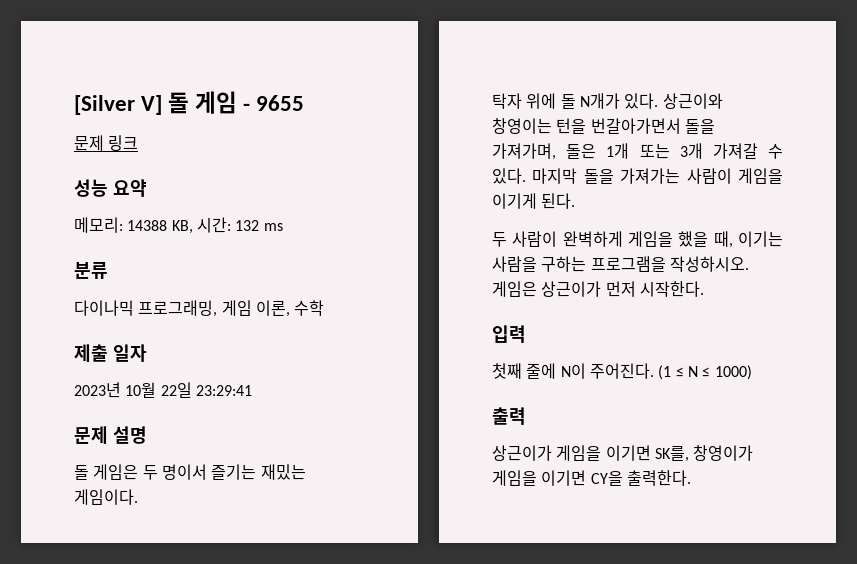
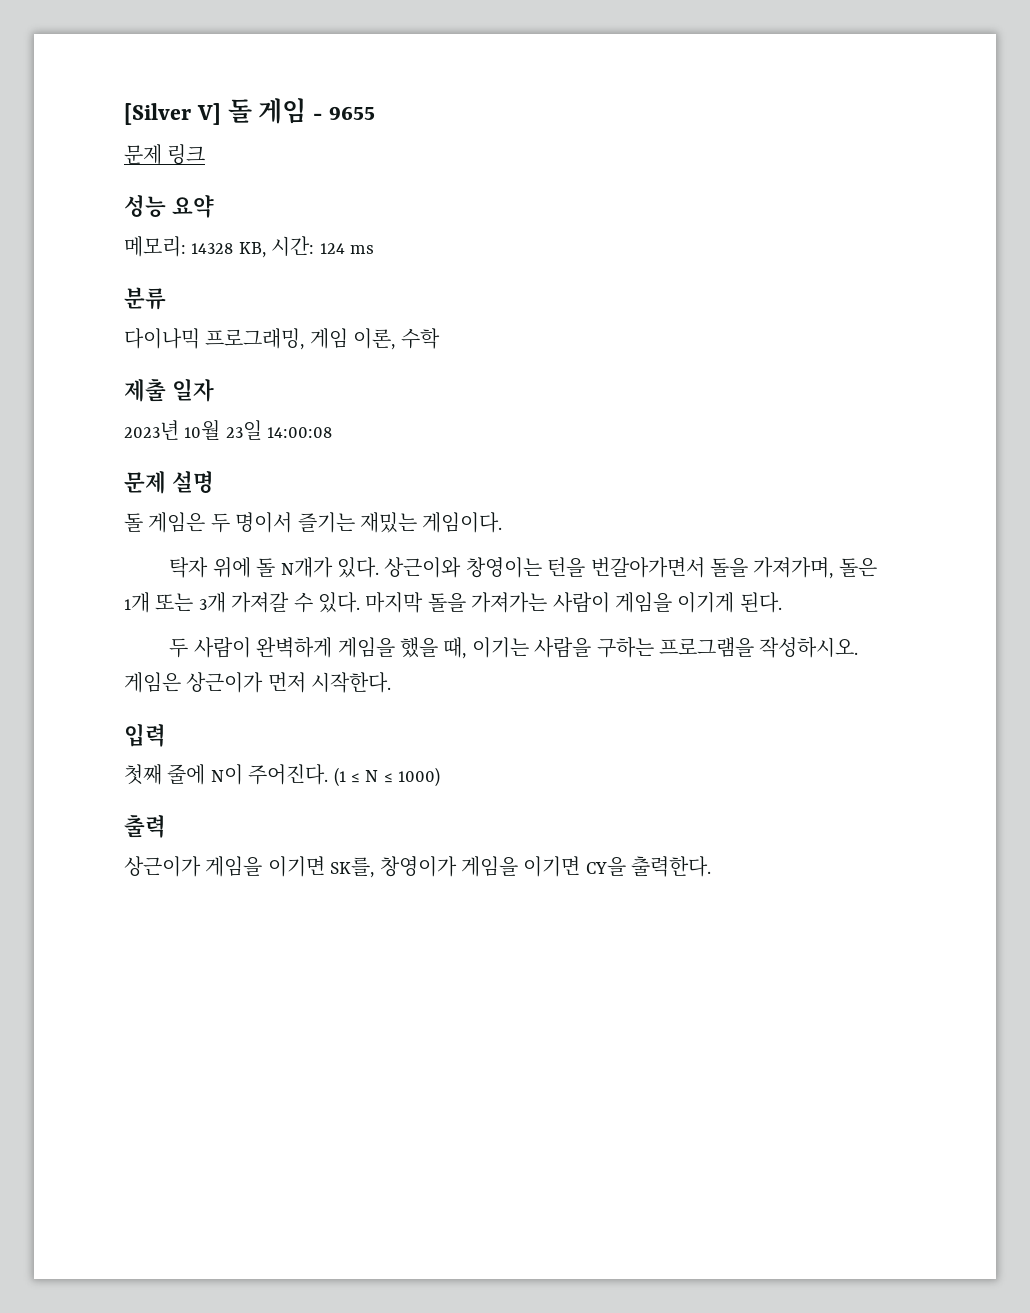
- 메모리: 14388 KB, 시간: 132 ms
+ 메모리: 14328 KB, 시간: 124 ms
- 2023년 10월 22일 23:29:41
+ 2023년 10월 23일 14:00:08

